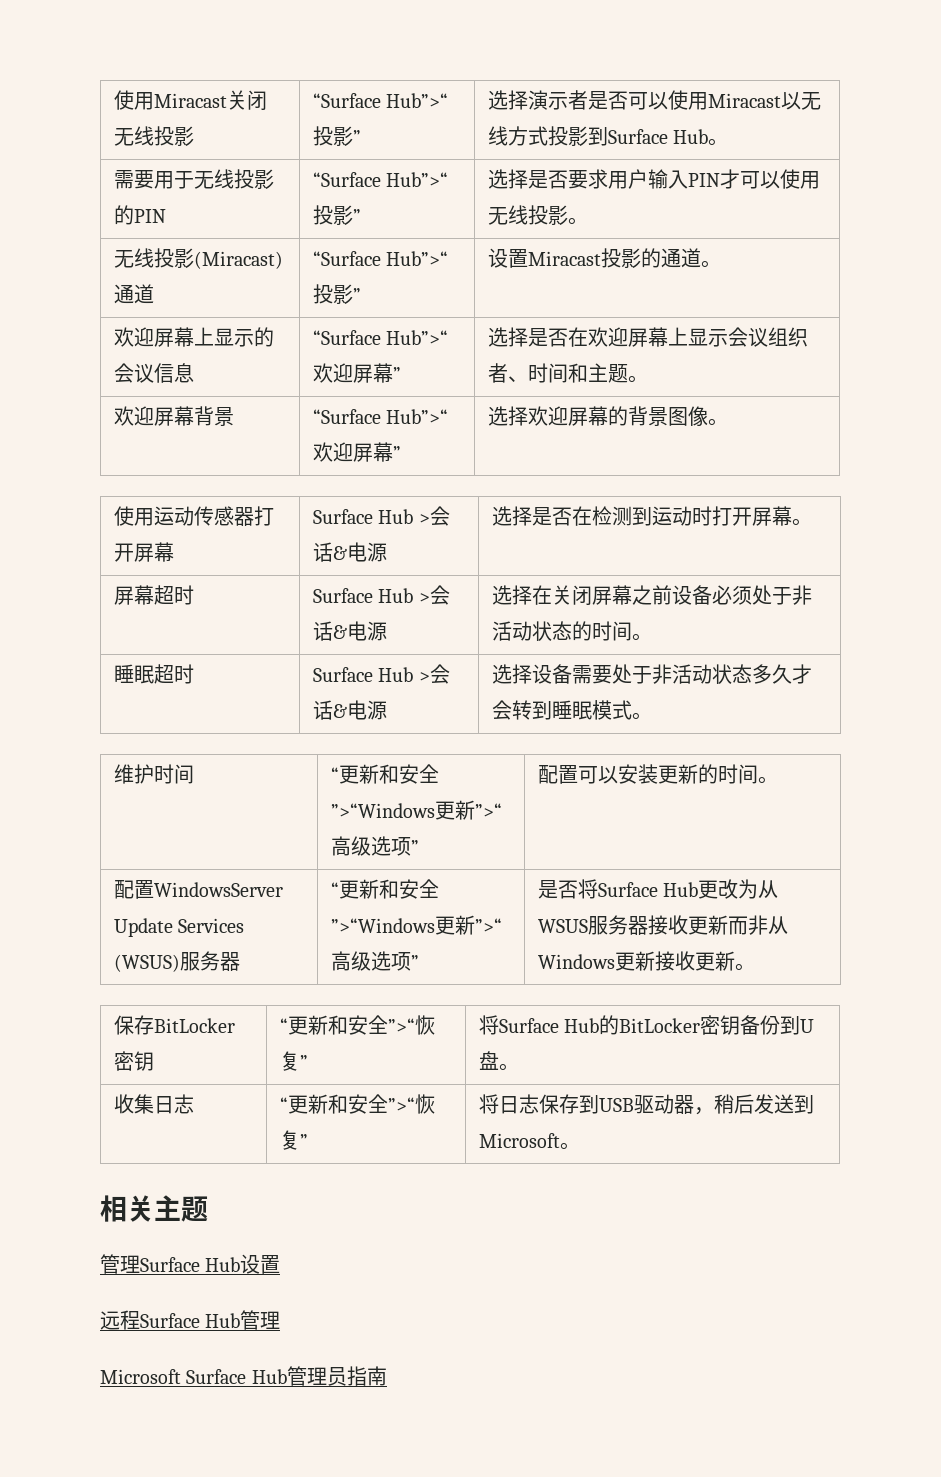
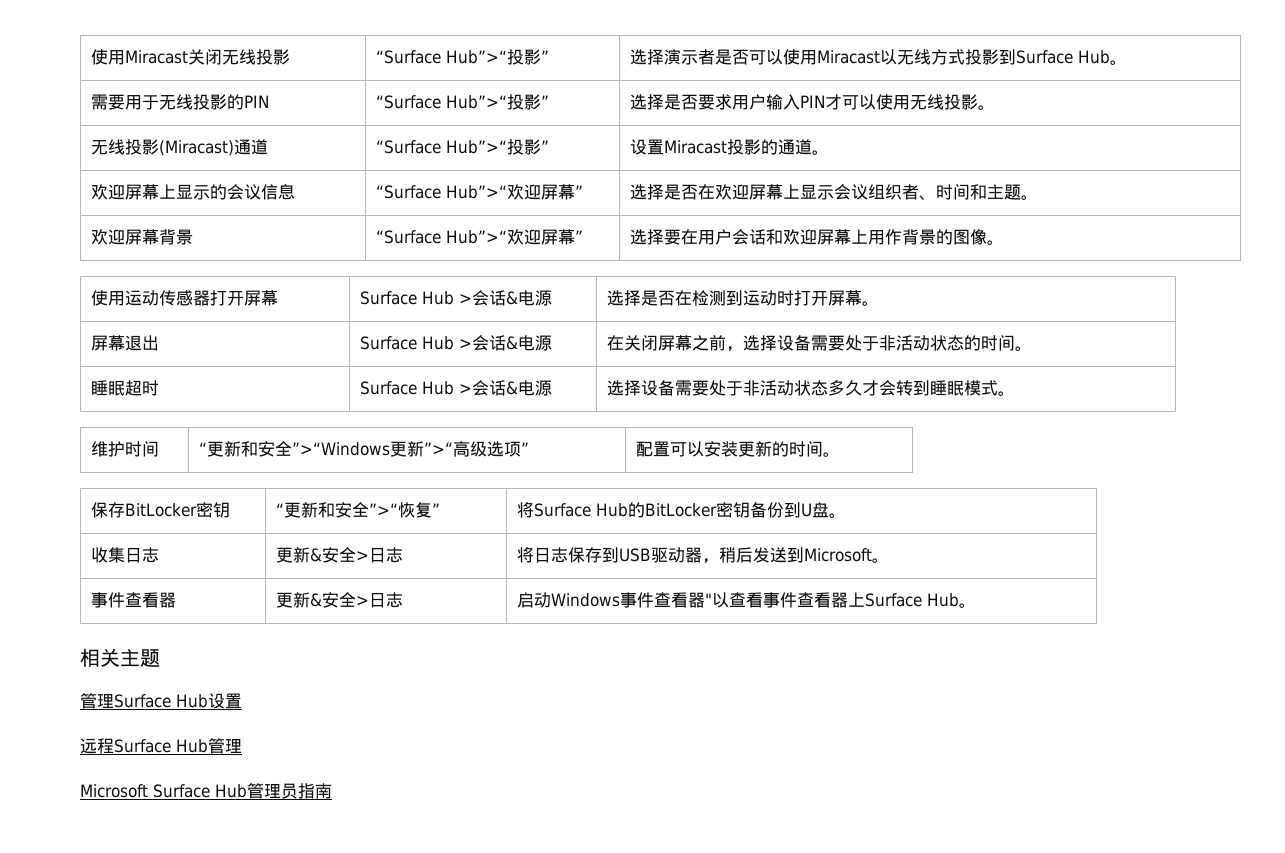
- 欢迎屏幕背景 | “Surface Hub”>“欢迎屏幕” | 选择欢迎屏幕的背景图像。
+ 欢迎屏幕背景 | “Surface Hub”>“欢迎屏幕” | 选择要在用户会话和欢迎屏幕上用作背景的图像。
- 屏幕超时 | Surface Hub >会话&电源 | 选择在关闭屏幕之前设备必须处于非活动状态的时间。
+ 屏幕退出 | Surface Hub >会话&电源 | 在关闭屏幕之前，选择设备需要处于非活动状态的时间。
- 配置WindowsServer Update Services (WSUS)服务器 | “更新和安全”>“Windows更新”>“高级选项” | 是否将Surface Hub更改为从WSUS服务器接收更新而非从Windows更新接收更新。
- 收集日志 | “更新和安全”>“恢复” | 将日志保存到USB驱动器，稍后发送到Microsoft。
+ 收集日志 | 更新&安全>日志 | 将日志保存到USB驱动器，稍后发送到Microsoft。
+ 事件查看器 | 更新&安全>日志 | 启动Windows事件查看器"以查看事件查看器上Surface Hub。

